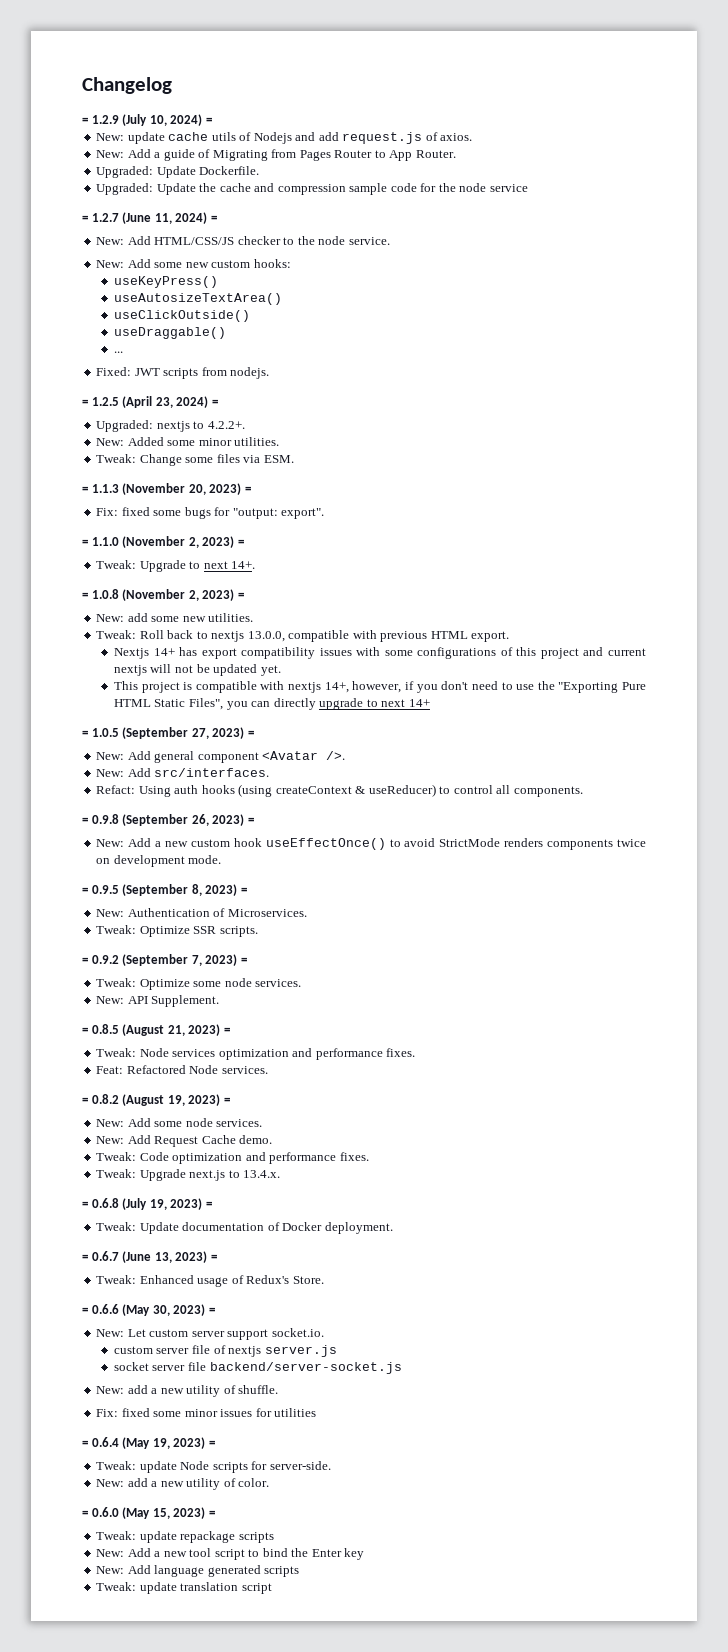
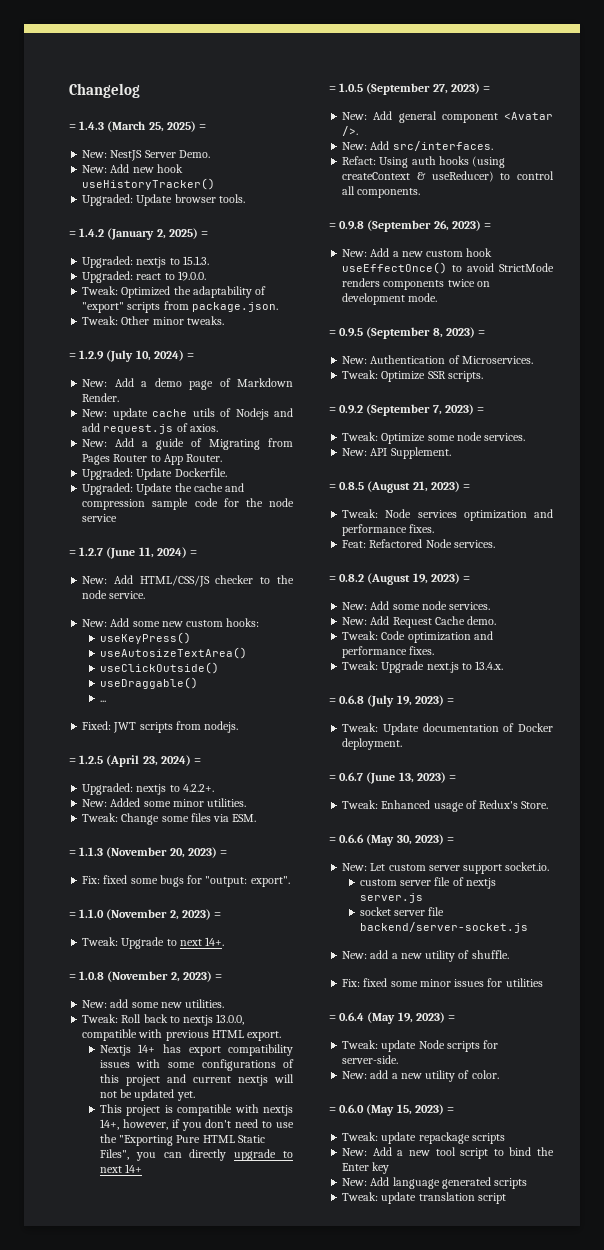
+ = 1.4.3 (March 25, 2025) =
+ New: NestJS Server Demo.
+ New: Add new hook useHistoryTracker()
+ Upgraded: Update browser tools.
+ = 1.4.2 (January 2, 2025) =
+ Upgraded: nextjs to 15.1.3.
+ Upgraded: react to 19.0.0.
+ Tweak: Optimized the adaptability of "export" scripts from package.json.
+ Tweak: Other minor tweaks.
+ New: Add a demo page of Markdown Render.

